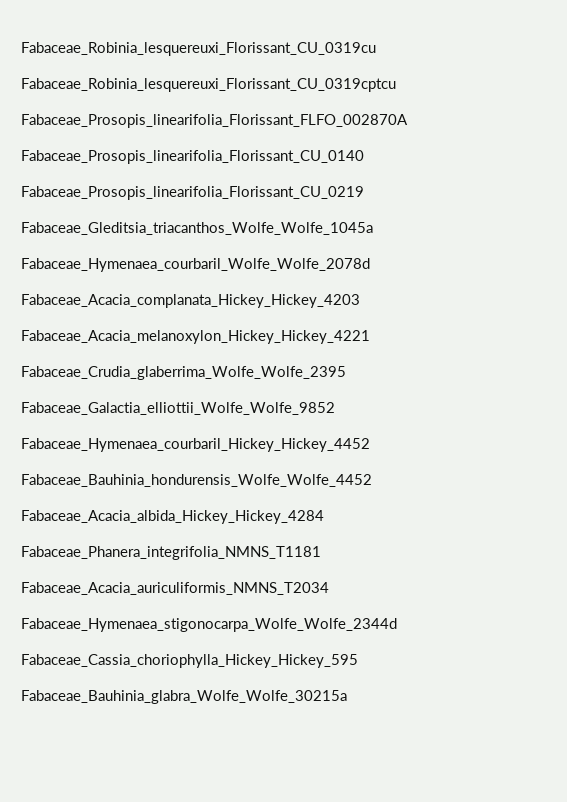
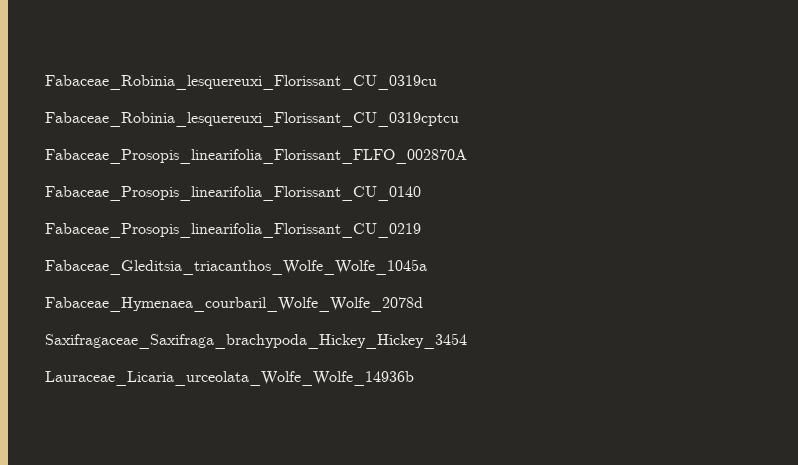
- Fabaceae_Acacia_complanata_Hickey_Hickey_4203
- Fabaceae_Acacia_melanoxylon_Hickey_Hickey_4221
- Fabaceae_Crudia_glaberrima_Wolfe_Wolfe_2395
- Fabaceae_Galactia_elliottii_Wolfe_Wolfe_9852
- Fabaceae_Hymenaea_courbaril_Hickey_Hickey_4452
- Fabaceae_Bauhinia_hondurensis_Wolfe_Wolfe_4452
- Fabaceae_Acacia_albida_Hickey_Hickey_4284
- Fabaceae_Phanera_integrifolia_NMNS_T1181
- Fabaceae_Acacia_auriculiformis_NMNS_T2034
- Fabaceae_Hymenaea_stigonocarpa_Wolfe_Wolfe_2344d
- Fabaceae_Cassia_choriophylla_Hickey_Hickey_595
- Fabaceae_Bauhinia_glabra_Wolfe_Wolfe_30215a
+ Saxifragaceae_Saxifraga_brachypoda_Hickey_Hickey_3454
+ Lauraceae_Licaria_urceolata_Wolfe_Wolfe_14936b

